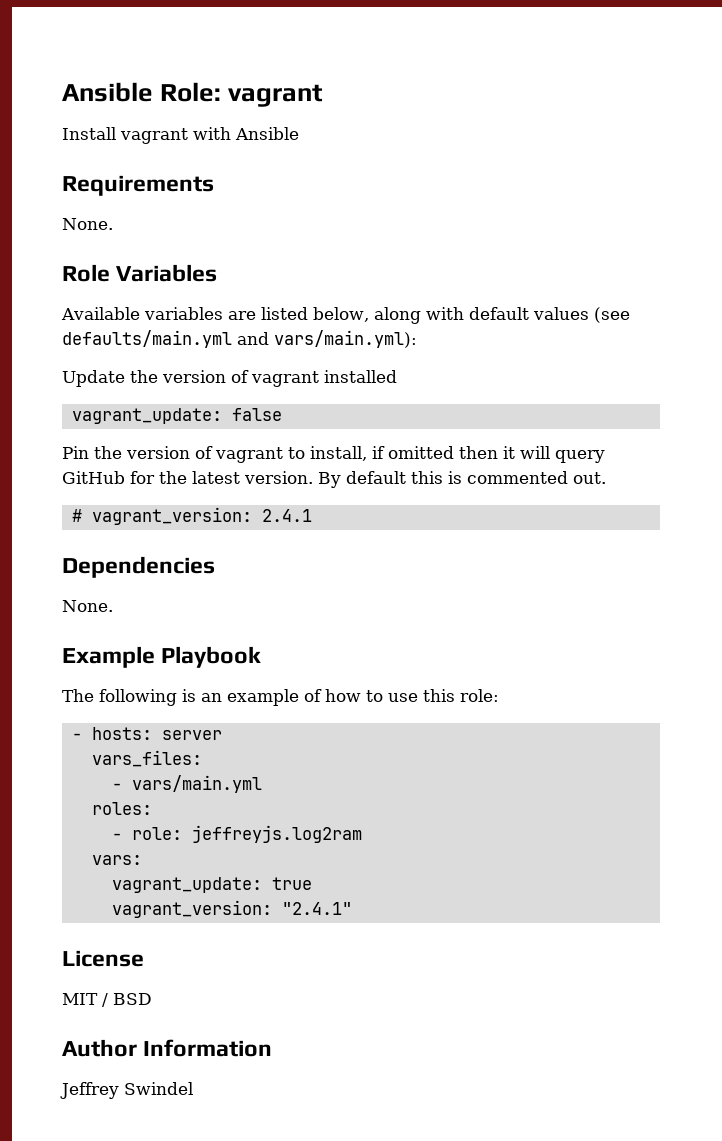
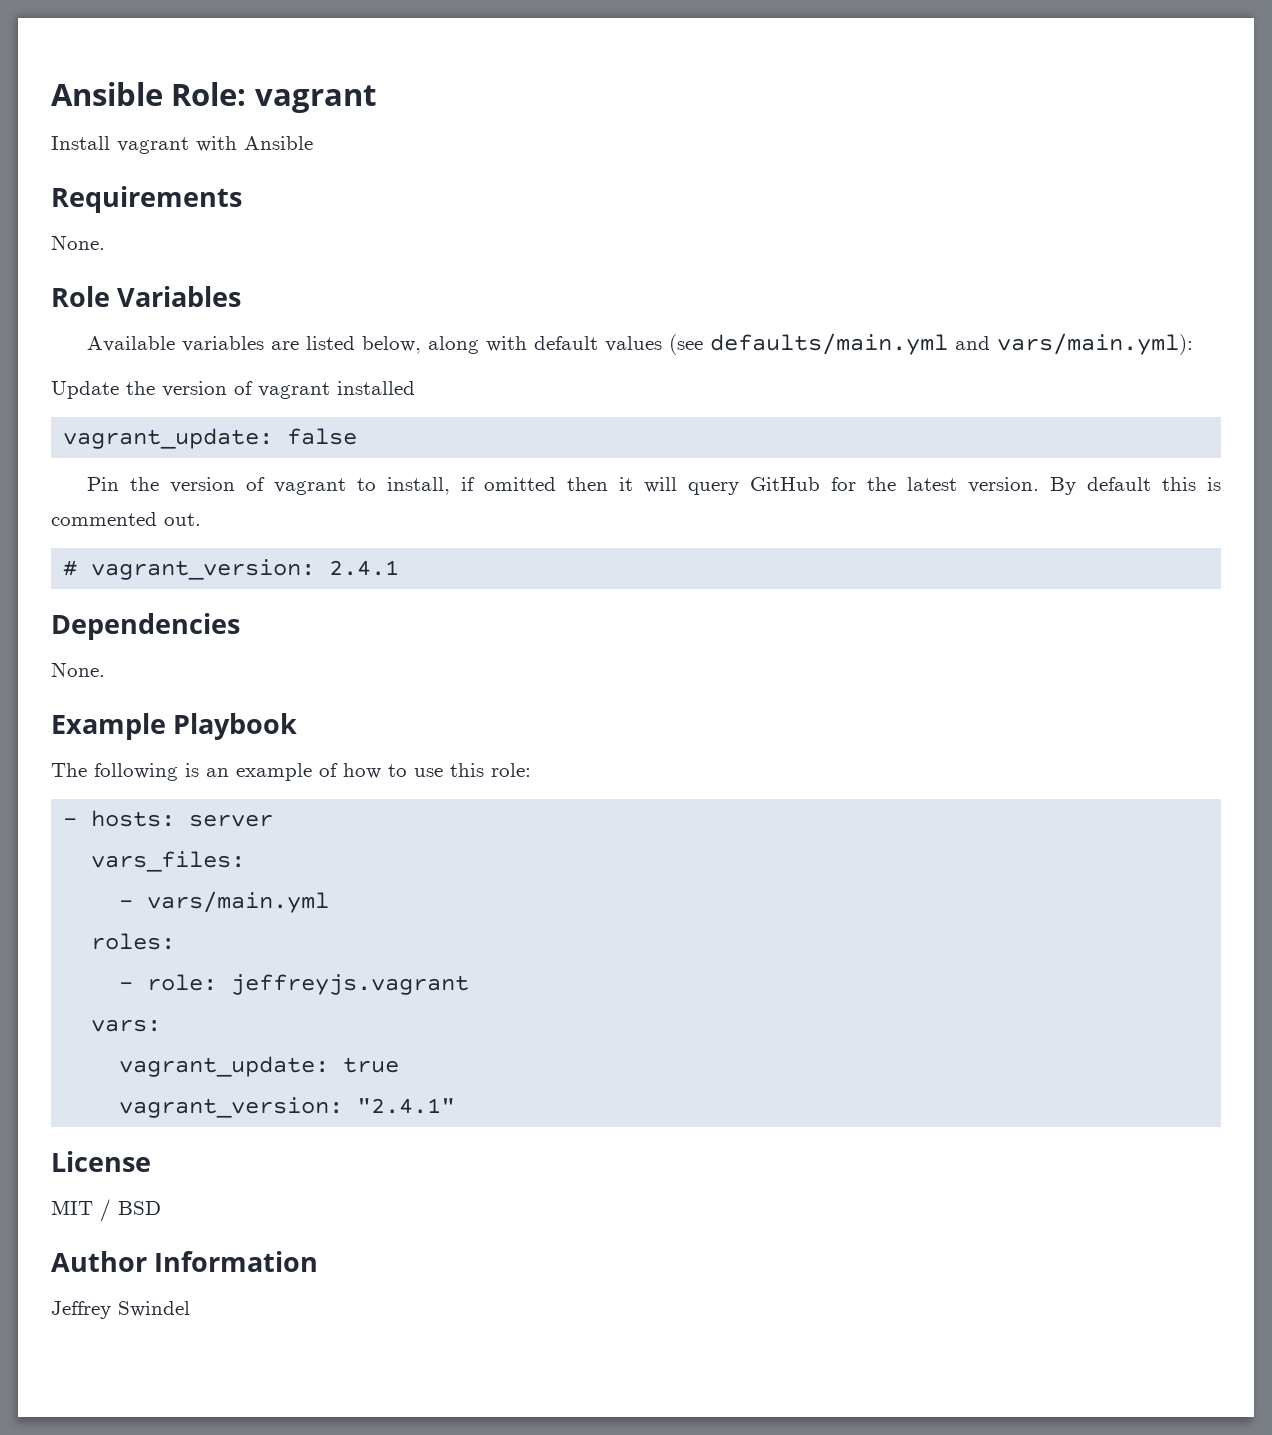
- - role: jeffreyjs.log2ram
+ - role: jeffreyjs.vagrant

